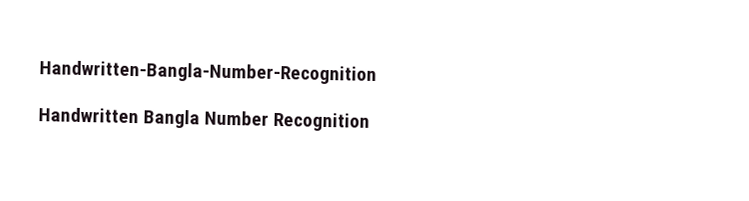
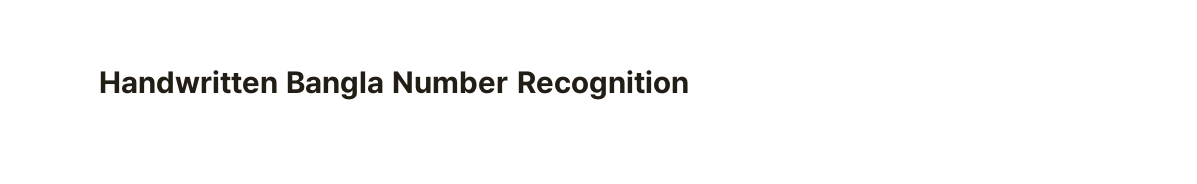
- Handwritten-Bangla-Number-Recognition

